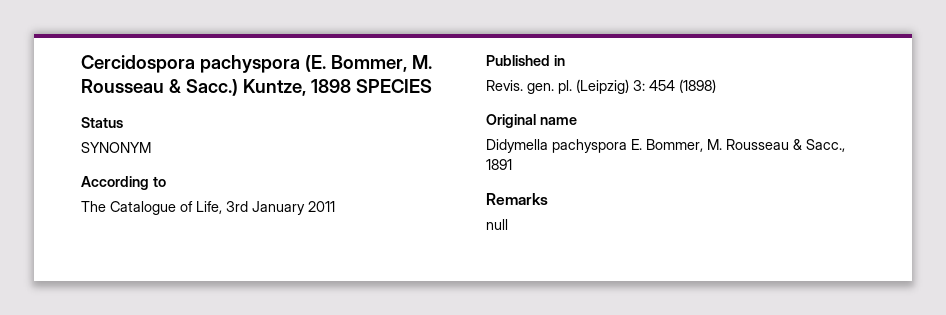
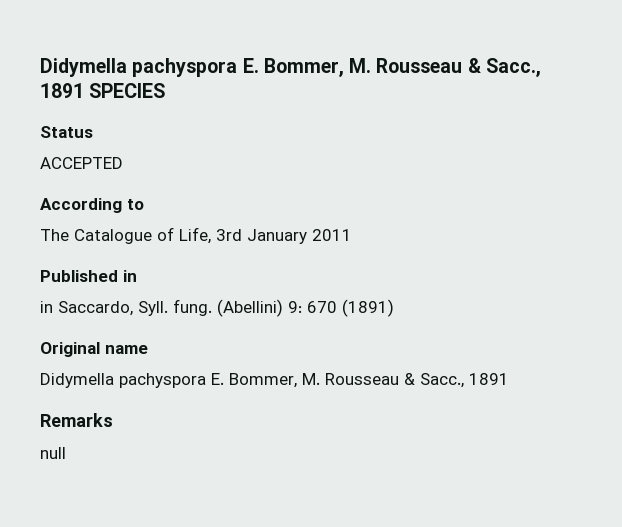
- Cercidospora pachyspora (E. Bommer, M. Rousseau & Sacc.) Kuntze, 1898 SPECIES
+ Didymella pachyspora E. Bommer, M. Rousseau & Sacc., 1891 SPECIES
- SYNONYM
+ ACCEPTED
- Revis. gen. pl. (Leipzig) 3: 454 (1898)
+ in Saccardo, Syll. fung. (Abellini) 9: 670 (1891)

